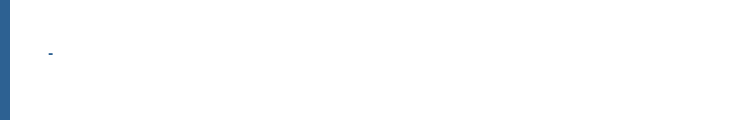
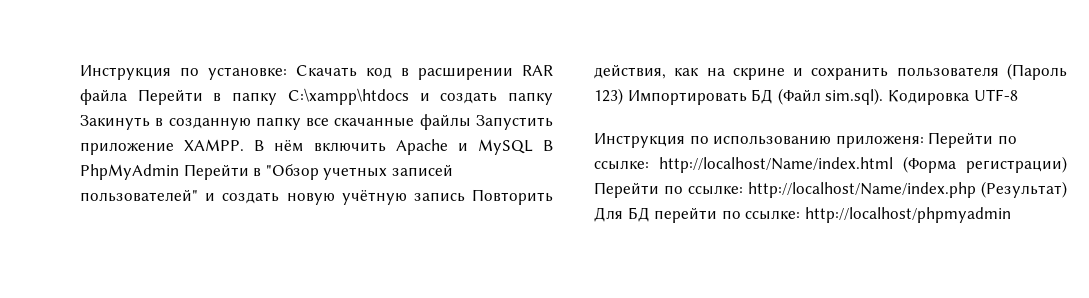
- -
+ Инструкция по установке: Скачать код в расширении RAR файла Перейти в папку C:\xampp\htdocs и создать папку Закинуть в созданную папку все скачанные файлы Запустить приложение XAMPP. В нём включить Apache и MySQL В PhpMyAdmin Перейти в "Обзор учетных записей пользователей" и создать новую учётную запись Повторить действия, как на скрине и сохранить пользователя (Пароль 123) Импортировать БД (Файл sim.sql). Кодировка UTF-8
+ Инструкция по использованию приложеня: Перейти по ссылке: http://localhost/Name/index.html (Форма регистрации) Перейти по ссылке: http://localhost/Name/index.php (Результат) Для БД перейти по ссылке: http://localhost/phpmyadmin

